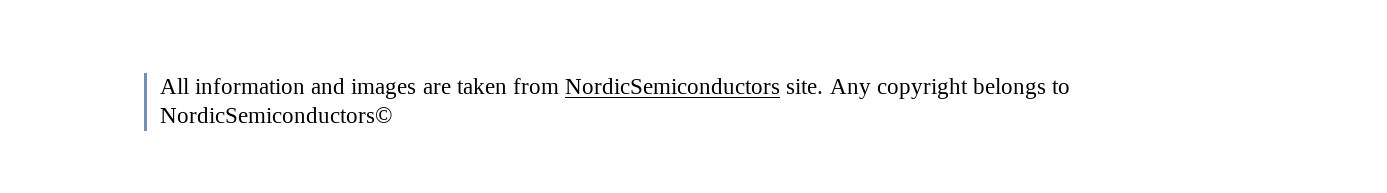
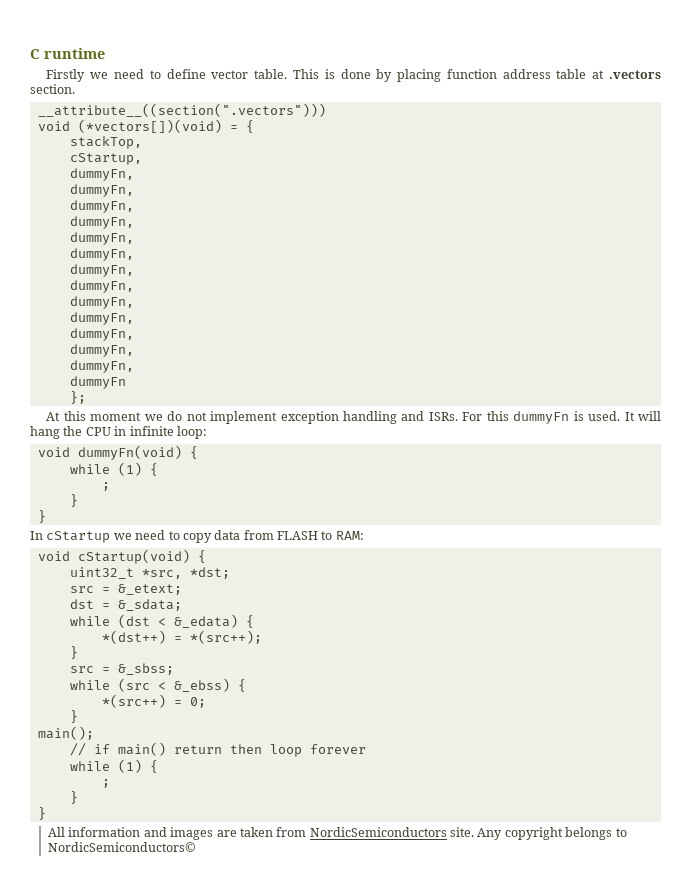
+ C runtime
+ Firstly we need to define vector table. This is done by placing function address table at .vectors section.
+ __attribute__((section(".vectors")))
+ void (*vectors[])(void) = {
+ stackTop,
+ cStartup,
+ dummyFn,
+ dummyFn,
+ dummyFn,
+ dummyFn,
+ dummyFn,
+ dummyFn,
+ dummyFn,
+ dummyFn,
+ dummyFn,
+ dummyFn,
+ dummyFn,
+ dummyFn,
+ dummyFn,
+ dummyFn
+ };
+ At this moment we do not implement exception handling and ISRs. For this dummyFn is used. It will hang the CPU in infinite loop:
+ void dummyFn(void) {
+ while (1) {
+ ;
+ }
+ }
+ In cStartup we need to copy data from FLASH to RAM:
+ void cStartup(void) {
+ uint32_t *src, *dst;
+ src = &_etext;
+ dst = &_sdata;
+ while (dst < &_edata) {
+ *(dst++) = *(src++);
+ }
+ src = &_sbss;
+ while (src < &_ebss) {
+ *(src++) = 0;
+ }
+ main();
+ // if main() return then loop forever
+ while (1) {
+ ;
+ }
+ }

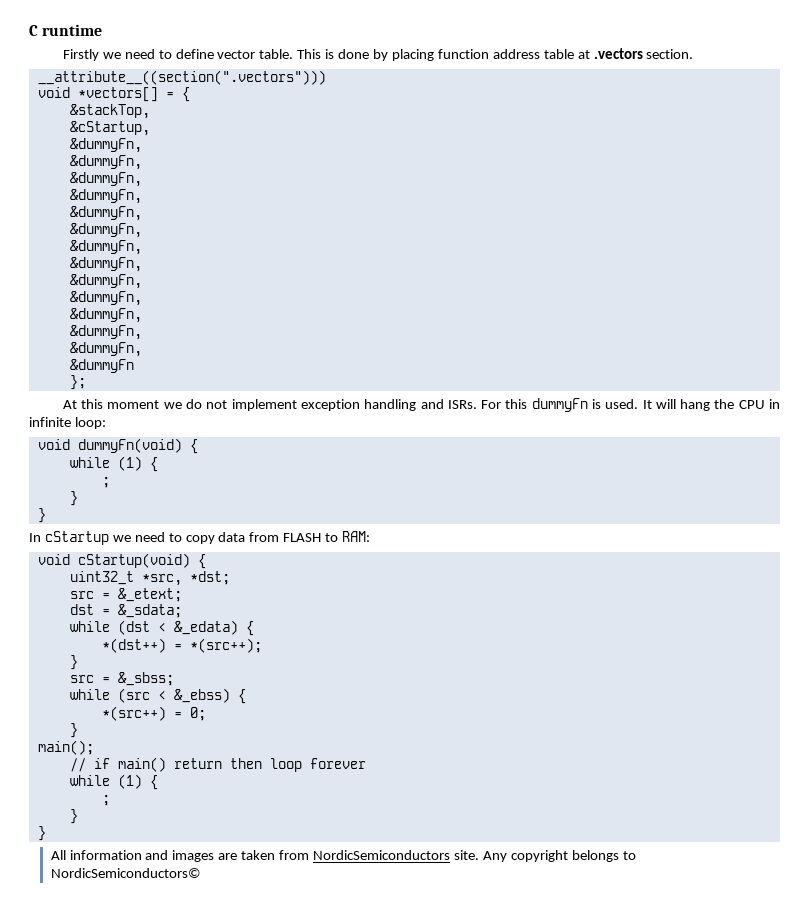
- void (*vectors[])(void) = {
+ void *vectors[] = {
- stackTop,
- cStartup,
- dummyFn,
- dummyFn,
- dummyFn,
- dummyFn,
- dummyFn,
- dummyFn,
- dummyFn,
- dummyFn,
- dummyFn,
- dummyFn,
- dummyFn,
- dummyFn,
- dummyFn,
- dummyFn
+ &stackTop,
+ &cStartup,
+ &dummyFn,
+ &dummyFn,
+ &dummyFn,
+ &dummyFn,
+ &dummyFn,
+ &dummyFn,
+ &dummyFn,
+ &dummyFn,
+ &dummyFn,
+ &dummyFn,
+ &dummyFn,
+ &dummyFn,
+ &dummyFn,
+ &dummyFn

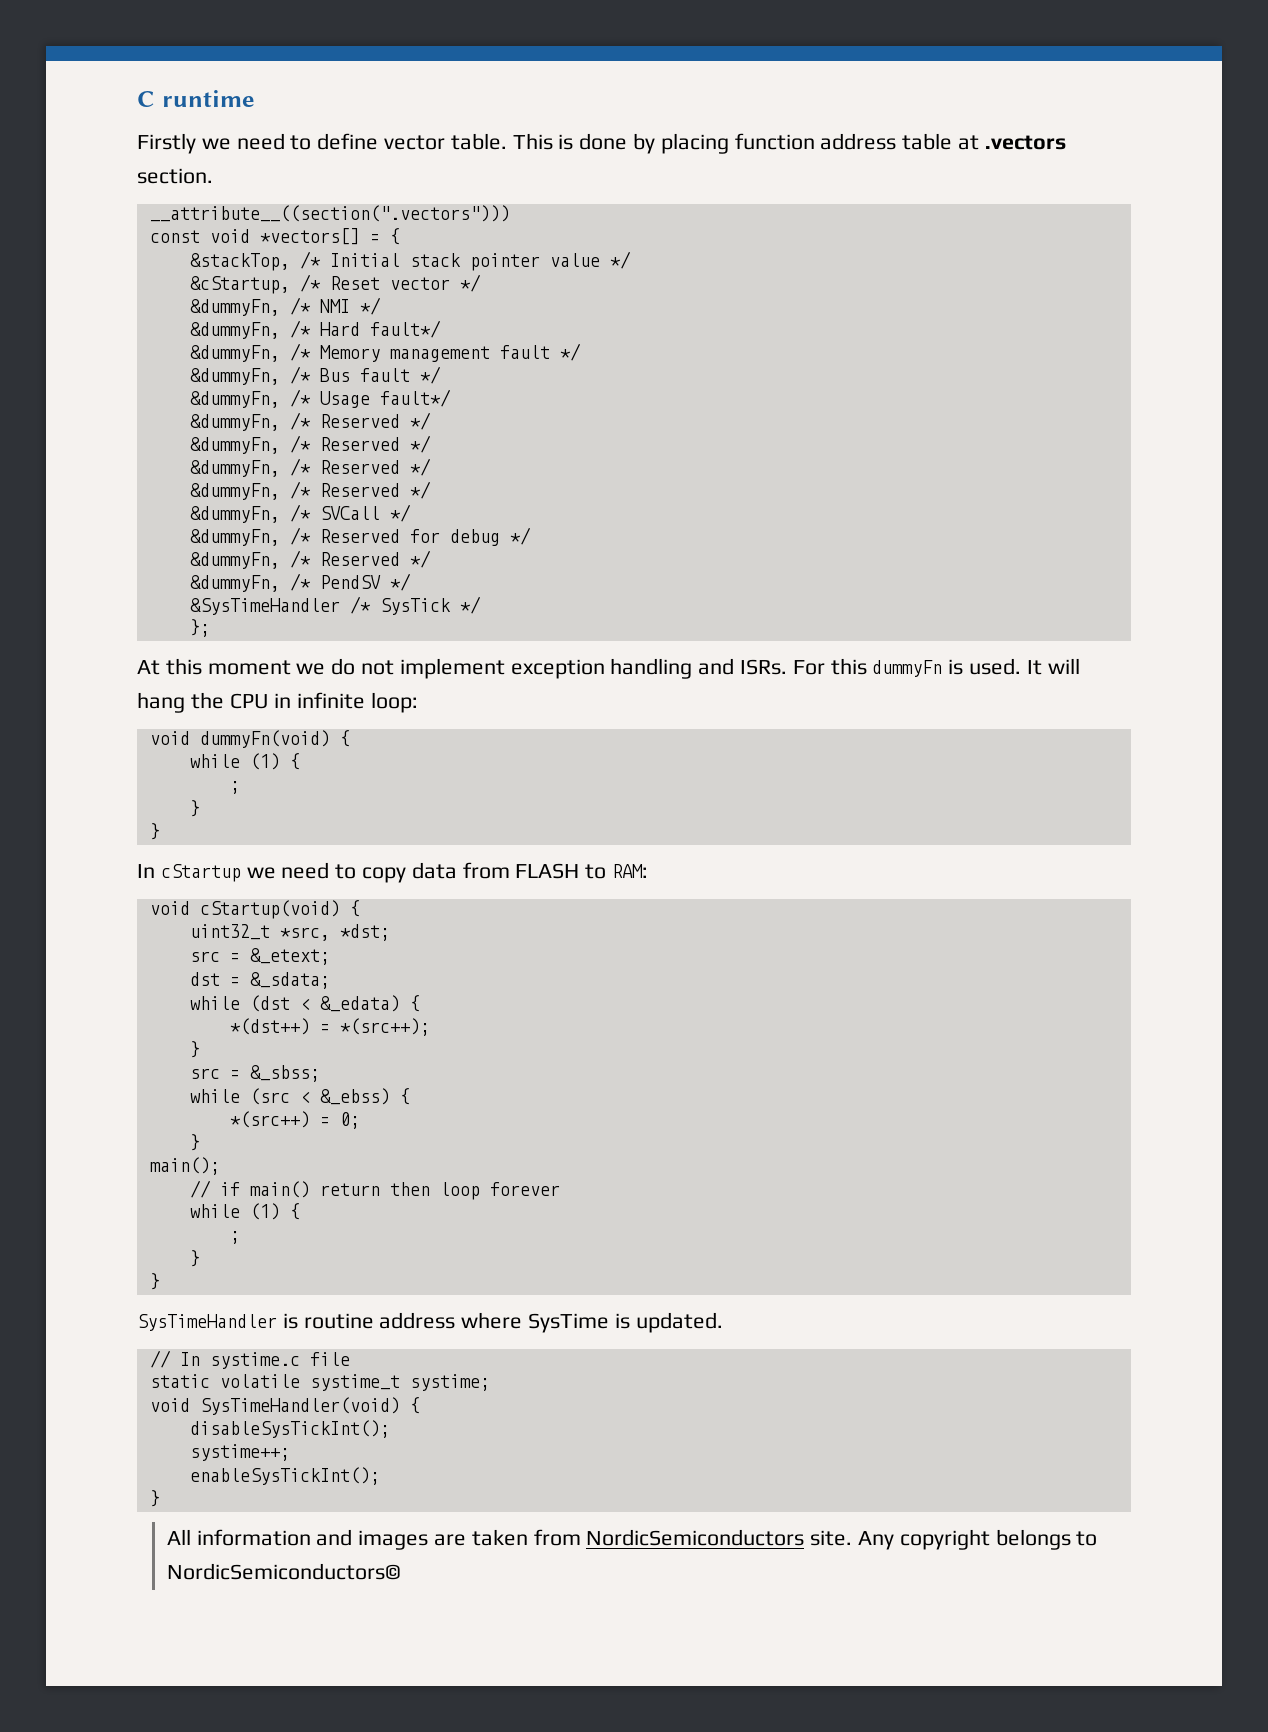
- void *vectors[] = {
+ const void *vectors[] = {
- &stackTop,
- &cStartup,
- &dummyFn,
- &dummyFn,
- &dummyFn,
- &dummyFn,
- &dummyFn,
- &dummyFn,
- &dummyFn,
- &dummyFn,
- &dummyFn,
- &dummyFn,
- &dummyFn,
- &dummyFn,
- &dummyFn,
- &dummyFn
+ &stackTop, /* Initial stack pointer value */
+ &cStartup, /* Reset vector */
+ &dummyFn, /* NMI */
+ &dummyFn, /* Hard fault*/
+ &dummyFn, /* Memory management fault */
+ &dummyFn, /* Bus fault */
+ &dummyFn, /* Usage fault*/
+ &dummyFn, /* Reserved */
+ &dummyFn, /* Reserved */
+ &dummyFn, /* Reserved */
+ &dummyFn, /* Reserved */
+ &dummyFn, /* SVCall */
+ &dummyFn, /* Reserved for debug */
+ &dummyFn, /* Reserved */
+ &dummyFn, /* PendSV */
+ &SysTimeHandler /* SysTick */
+ SysTimeHandler is routine address where SysTime is updated.
+ // In systime.c file
+ static volatile systime_t systime;
+ void SysTimeHandler(void) {
+ disableSysTickInt();
+ systime++;
+ enableSysTickInt();
+ }

